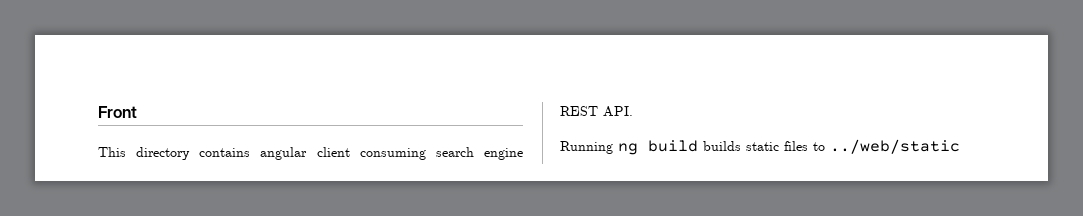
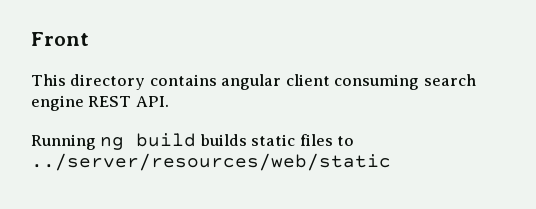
- Running ng build builds static files to ../web/static
+ Running ng build builds static files to ../server/resources/web/static

